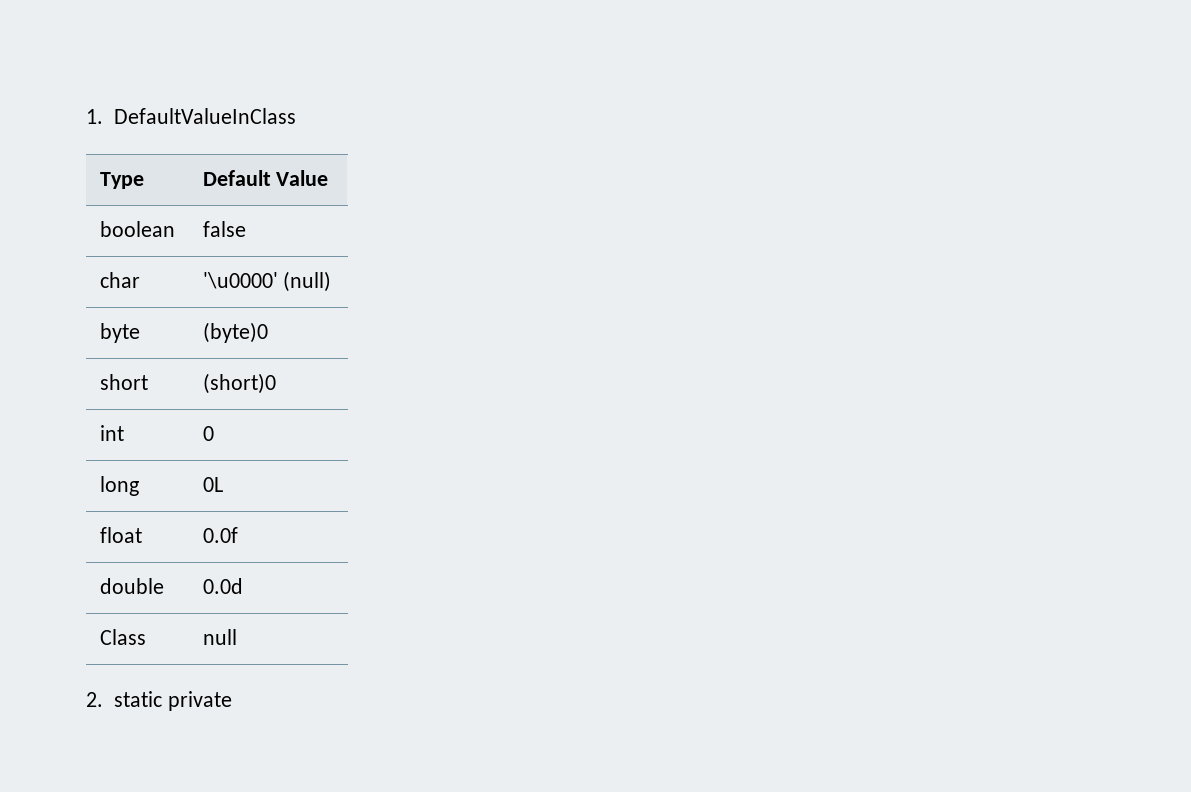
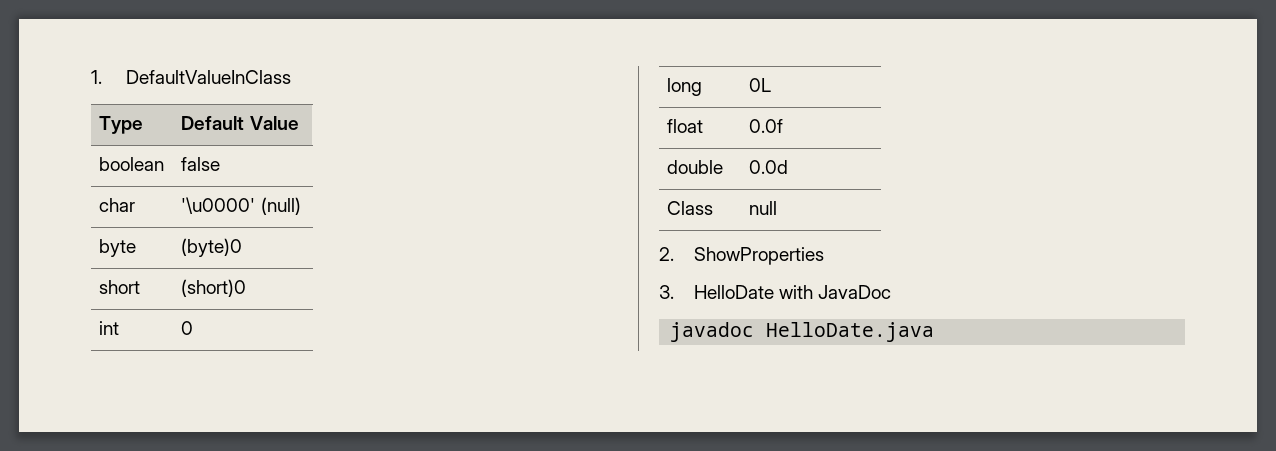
- 2. static private
+ 2. ShowProperties
+ 3. HelloDate with JavaDoc
+ javadoc HelloDate.java

